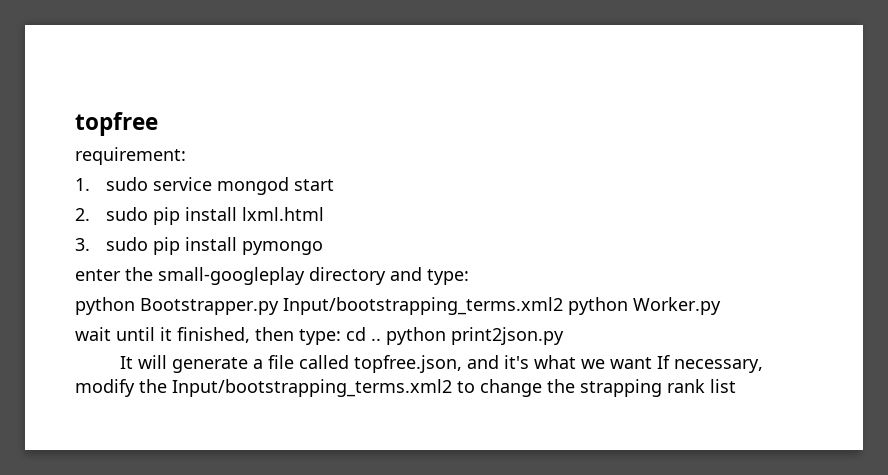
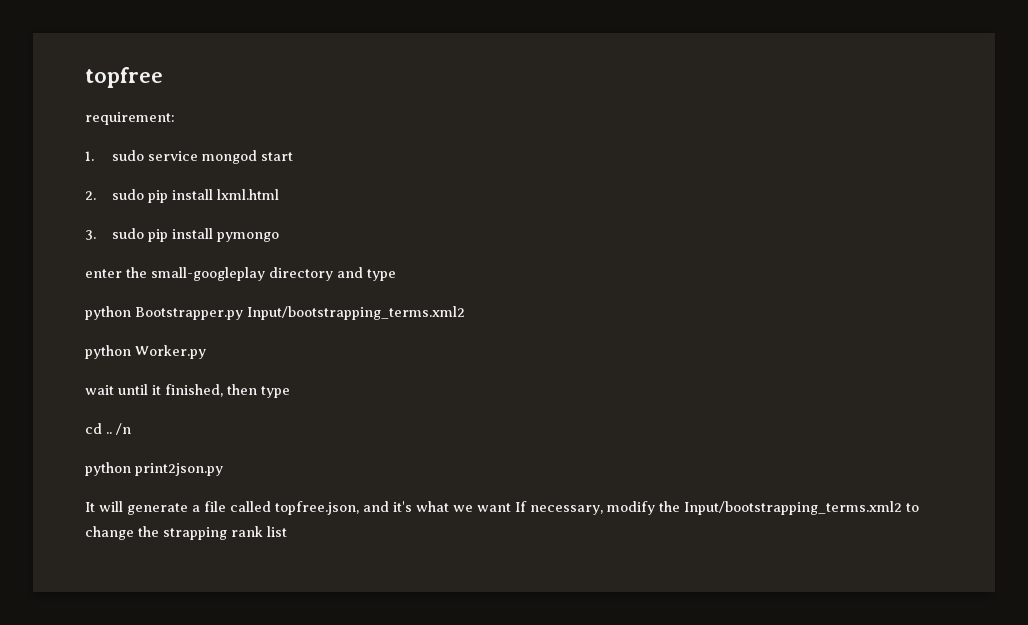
- enter the small-googleplay directory and type:
+ enter the small-googleplay directory and type
- python Bootstrapper.py Input/bootstrapping_terms.xml2 python Worker.py
+ python Bootstrapper.py Input/bootstrapping_terms.xml2
+ python Worker.py
- wait until it finished, then type: cd .. python print2json.py
+ wait until it finished, then type
+ cd .. /n
+ python print2json.py

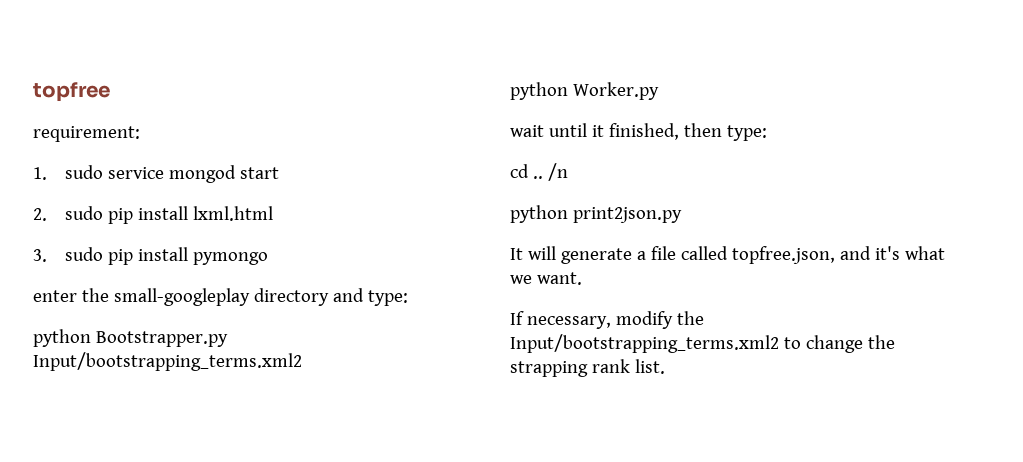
- enter the small-googleplay directory and type
+ enter the small-googleplay directory and type:
- wait until it finished, then type
+ wait until it finished, then type:
- It will generate a file called topfree.json, and it's what we want If necessary, modify the Input/bootstrapping_terms.xml2 to change the strapping rank list
+ It will generate a file called topfree.json, and it's what we want.
+ If necessary, modify the Input/bootstrapping_terms.xml2 to change the strapping rank list.

